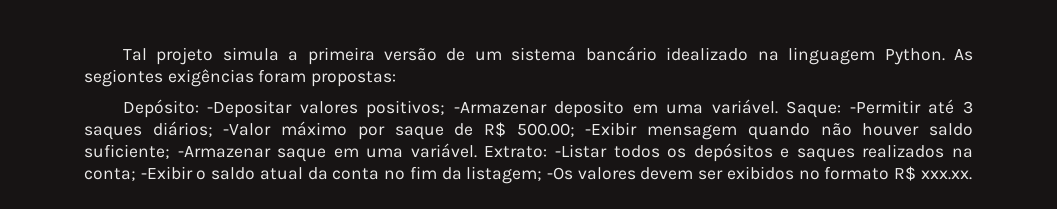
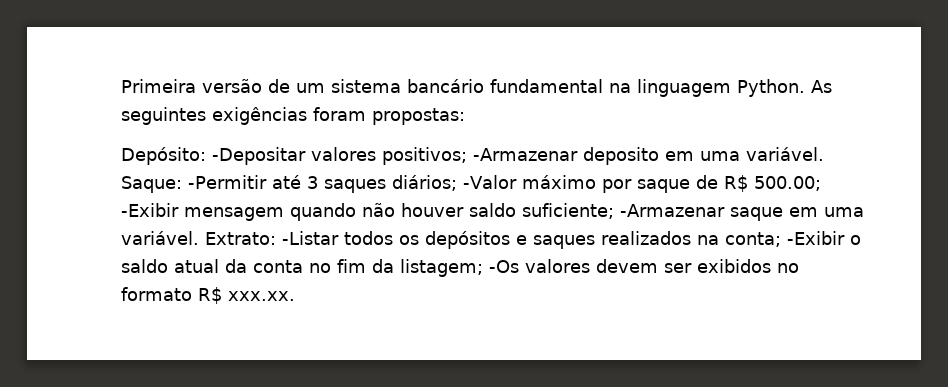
- Tal projeto simula a primeira versão de um sistema bancário idealizado na linguagem Python.
+ Primeira versão de um sistema bancário fundamental na linguagem Python.
- As segiontes exigências foram propostas:
+ As seguintes exigências foram propostas:

